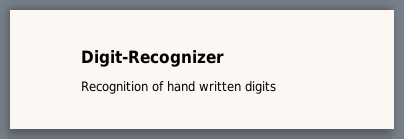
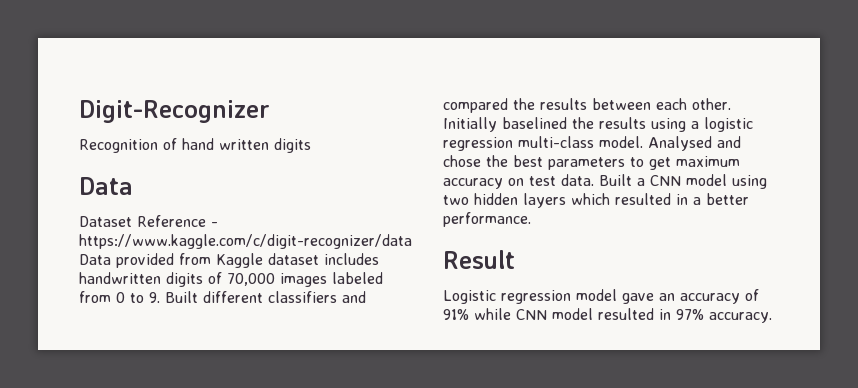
  Recognition of hand written digits
+ Data
+ Dataset Reference - https://www.kaggle.com/c/digit-recognizer/data Data provided from Kaggle dataset includes handwritten digits of 70,000 images labeled from 0 to 9. Built different classifiers and compared the results between each other. Initially baselined the results using a logistic regression multi-class model. Analysed and chose the best parameters to get maximum accuracy on test data. Built a CNN model using two hidden layers which resulted in a better performance.
+ Result
+ Logistic regression model gave an accuracy of 91% while CNN model resulted in 97% accuracy.

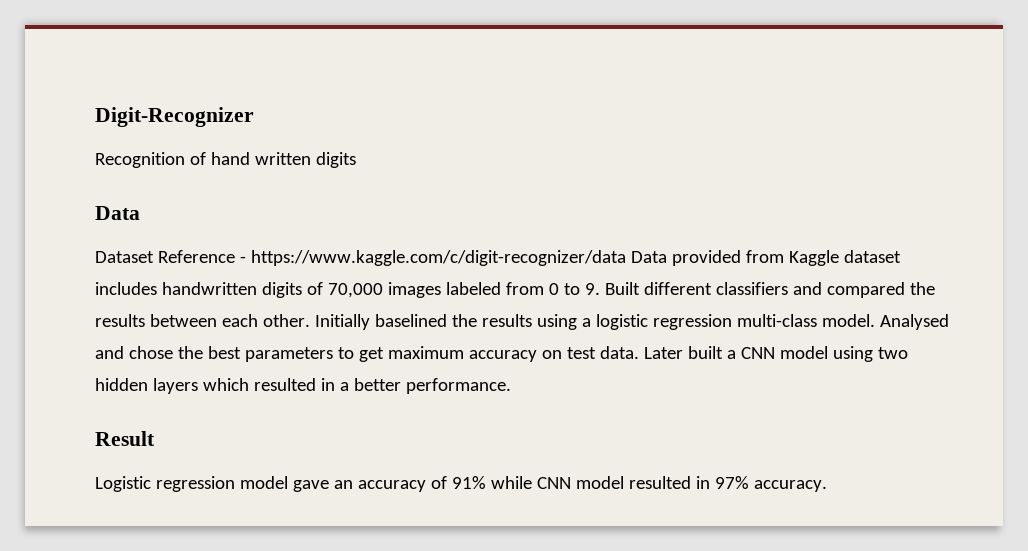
- Built a CNN model using two hidden layers which resulted in a better performance.
+ Later built a CNN model using two hidden layers which resulted in a better performance.

